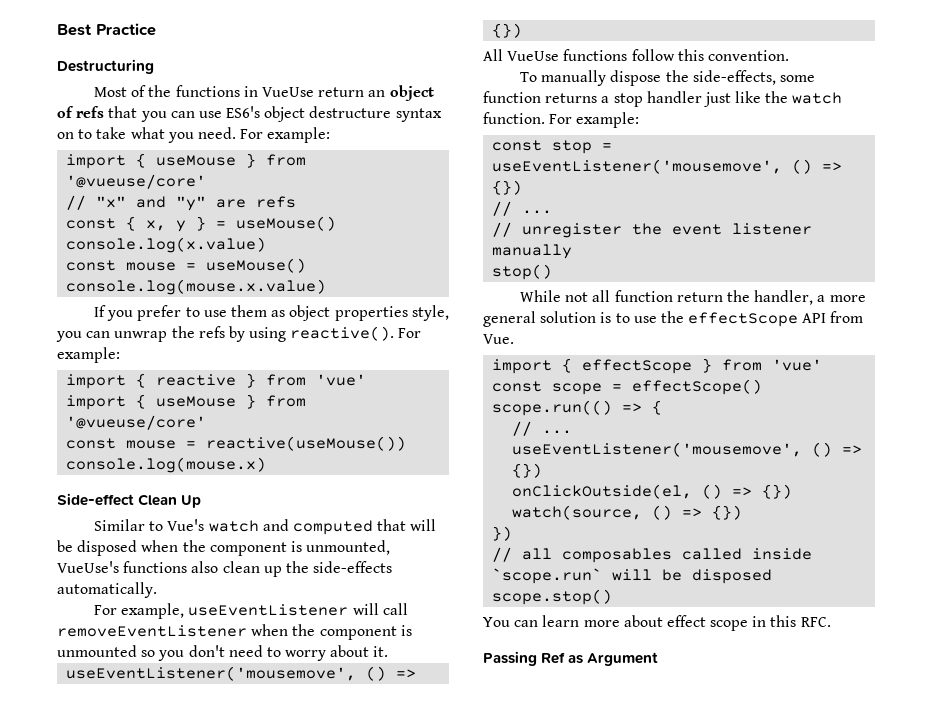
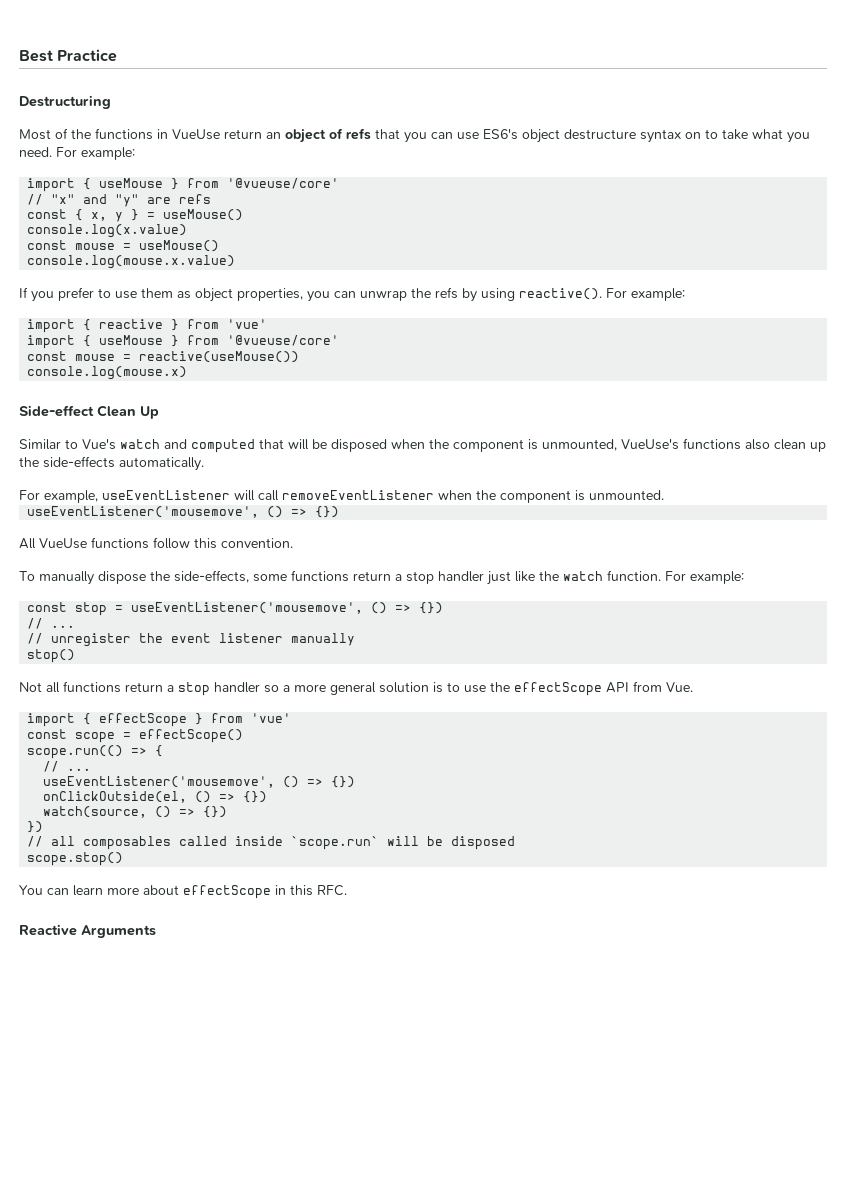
- If you prefer to use them as object properties style, you can unwrap the refs by using reactive().
+ If you prefer to use them as object properties, you can unwrap the refs by using reactive().
- For example, useEventListener will call removeEventListener when the component is unmounted so you don't need to worry about it.
+ For example, useEventListener will call removeEventListener when the component is unmounted.
- To manually dispose the side-effects, some function returns a stop handler just like the watch function.
+ To manually dispose the side-effects, some functions return a stop handler just like the watch function.
- While not all function return the handler, a more general solution is to use the effectScope API from Vue.
+ Not all functions return a stop handler so a more general solution is to use the effectScope API from Vue.
- You can learn more about effect scope in this RFC.
+ You can learn more about effectScope in this RFC.
- Passing Ref as Argument
+ Reactive Arguments

